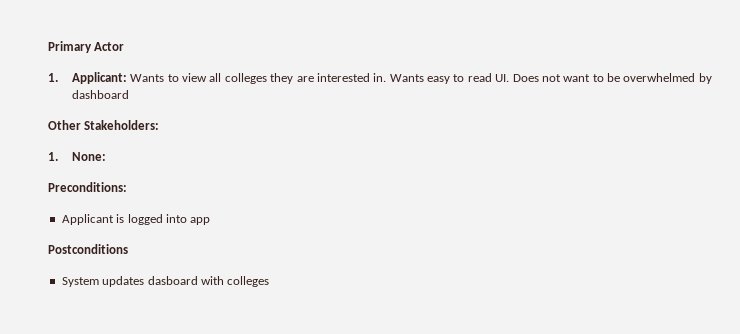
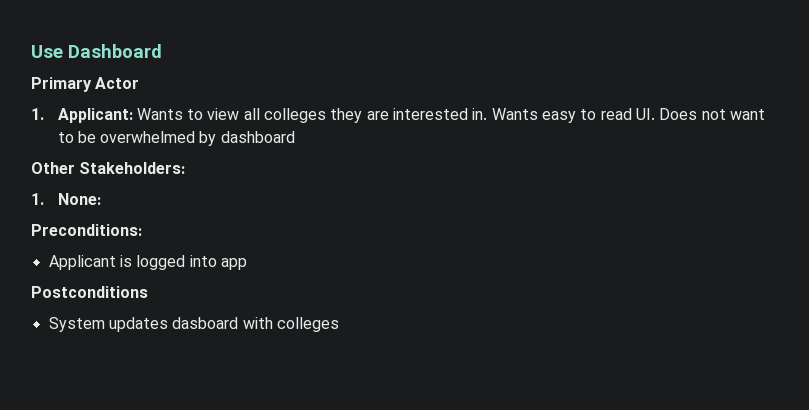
+ Use Dashboard

